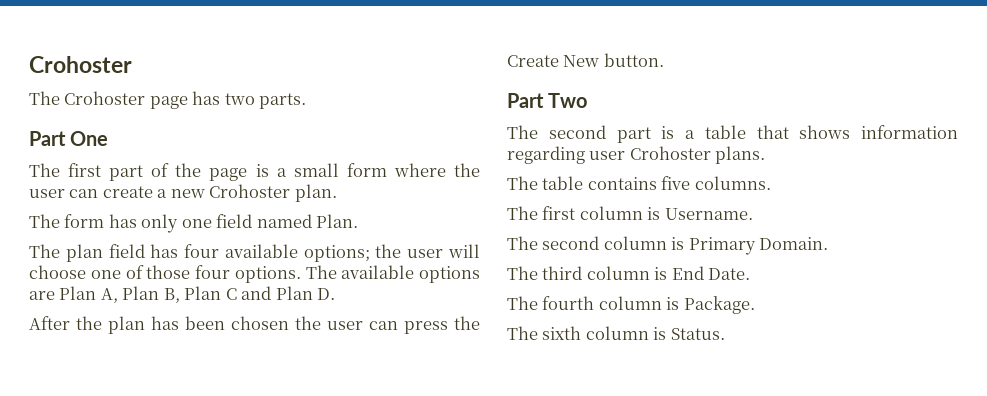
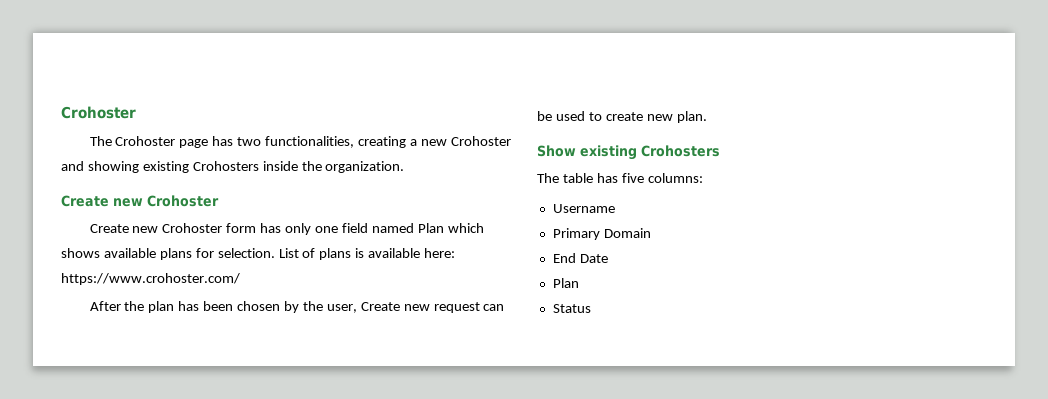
- The Crohoster page has two parts.
- Part One
- The first part of the page is a small form where the user can create a new Crohoster plan.
- The form has only one field named Plan.
- The plan field has four available options; the user will choose one of those four options. The available options are Plan A, Plan B, Plan C and Plan D.
+ The Crohoster page has two functionalities, creating a new Crohoster and showing existing Crohosters inside the organization.
+ Create new Crohoster
+ Create new Crohoster form has only one field named Plan which shows available plans for selection. List of plans is available here: https://www.crohoster.com/
- After the plan has been chosen the user can press the Create New button.
- Part Two
- The second part is a table that shows information regarding user Crohoster plans.
- The table contains five columns.
- The first column is Username.
- The second column is Primary Domain.
- The third column is End Date.
- The fourth column is Package.
- The sixth column is Status.
+ After the plan has been chosen by the user, Create new request can be used to create new plan.
+ Show existing Crohosters
+ The table has five columns:
+ Username
+ Primary Domain
+ End Date
+ Plan
+ Status

